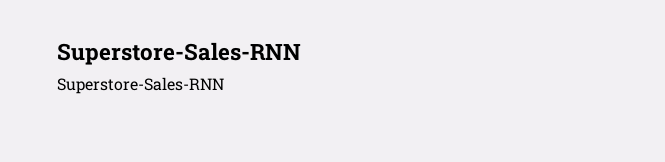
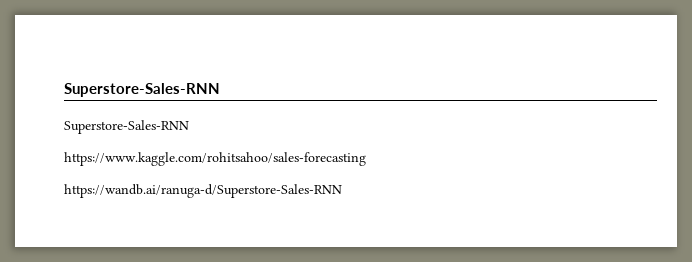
+ https://www.kaggle.com/rohitsahoo/sales-forecasting
+ https://wandb.ai/ranuga-d/Superstore-Sales-RNN

